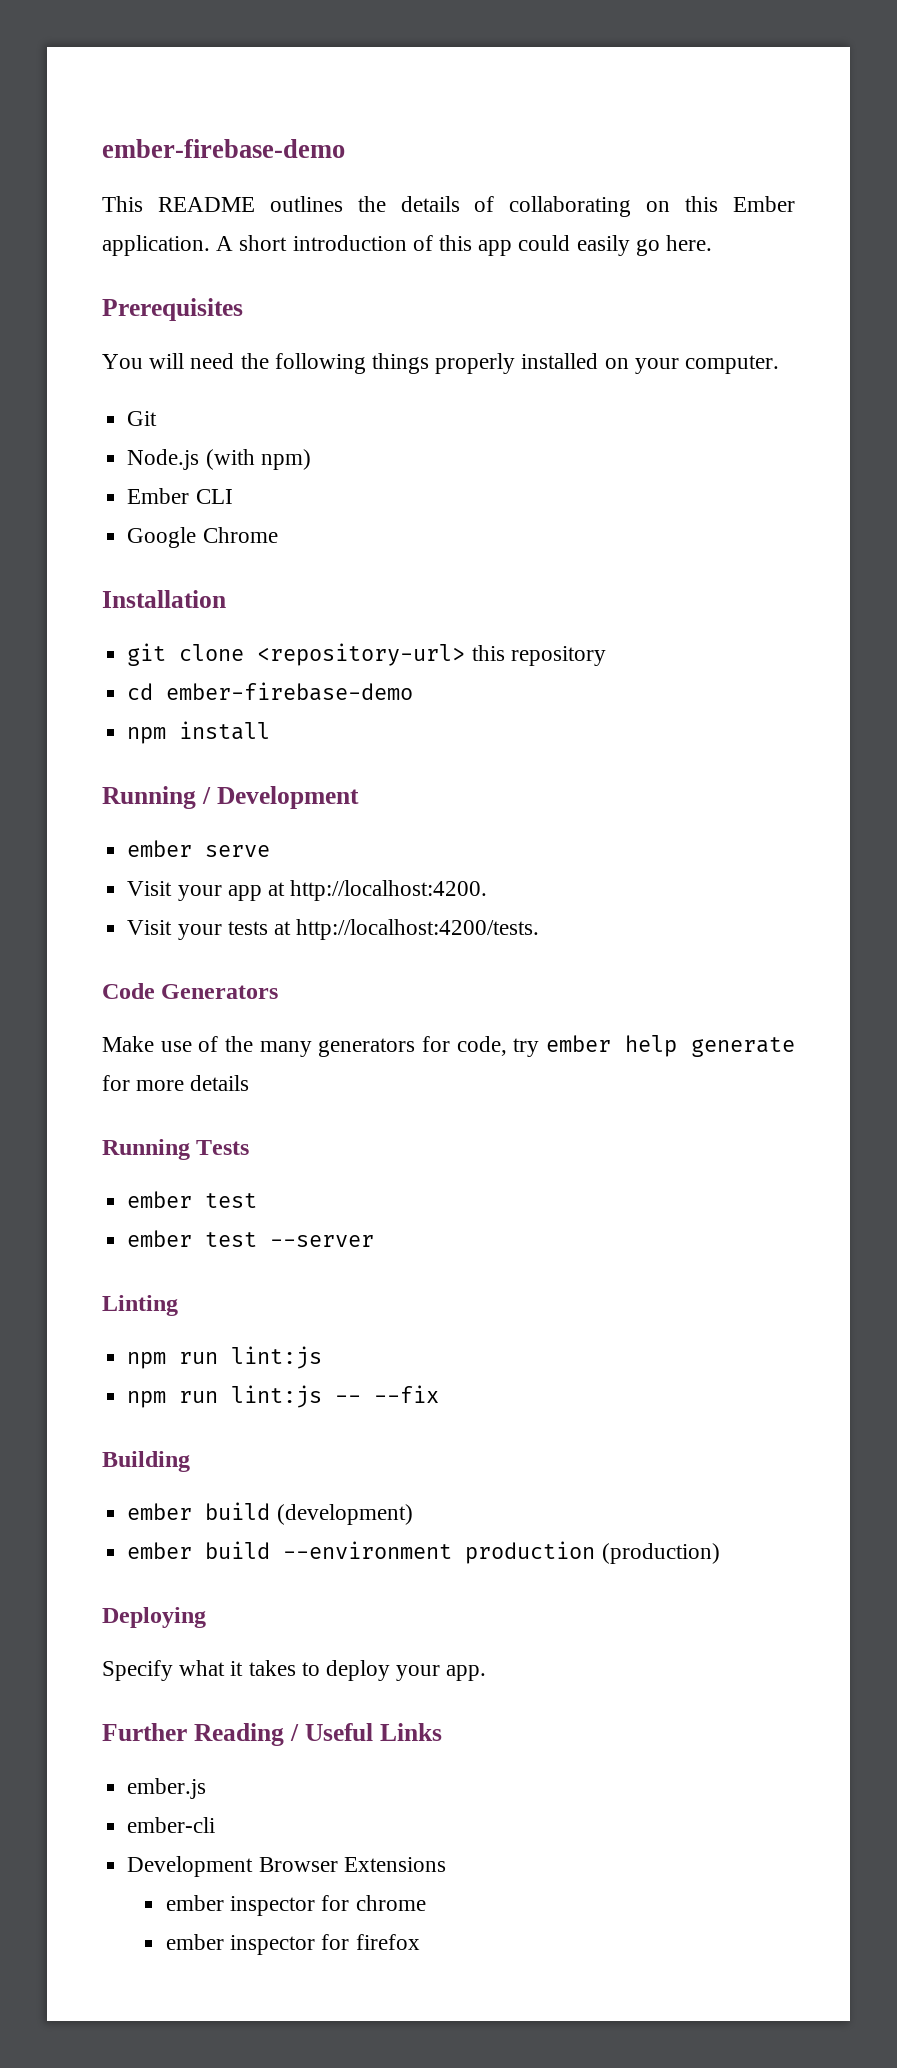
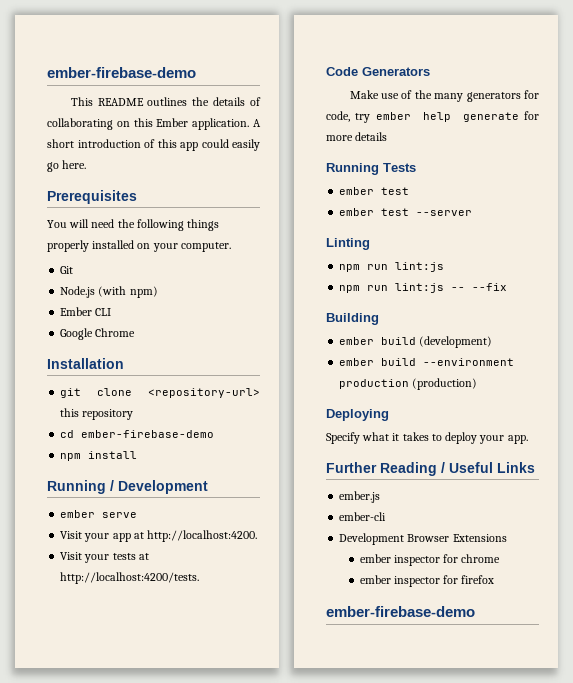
  ember inspector for firefox
+ ember-firebase-demo

